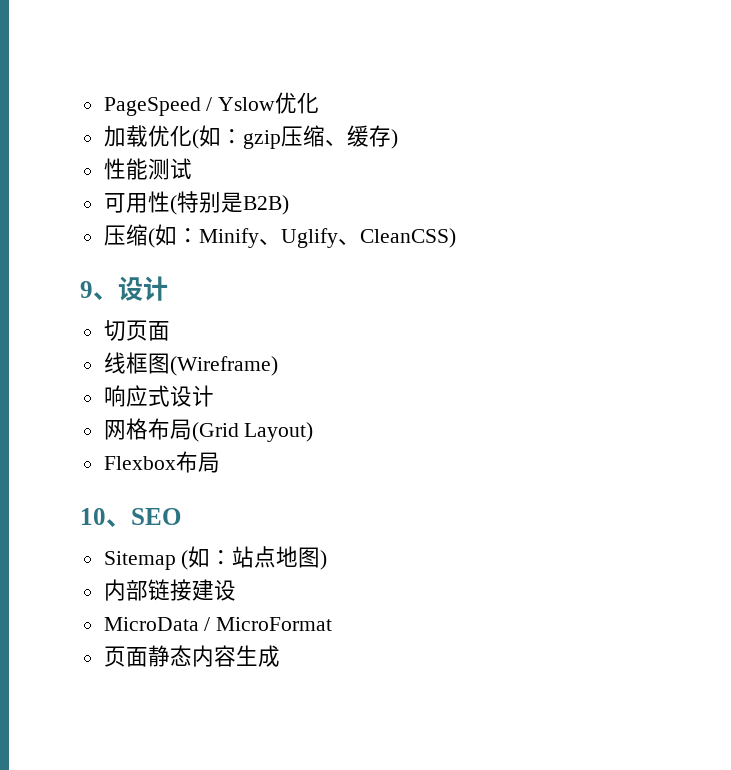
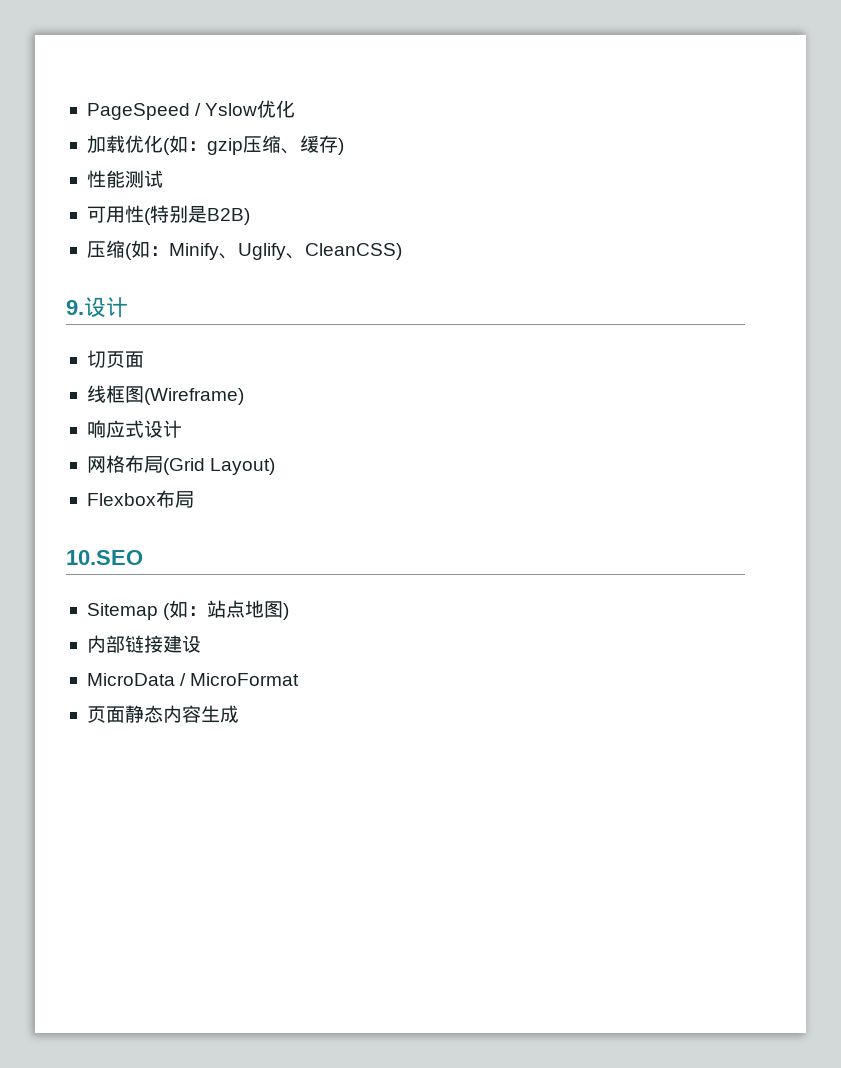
- 9、设计
+ 9.设计
- 10、SEO
+ 10.SEO

